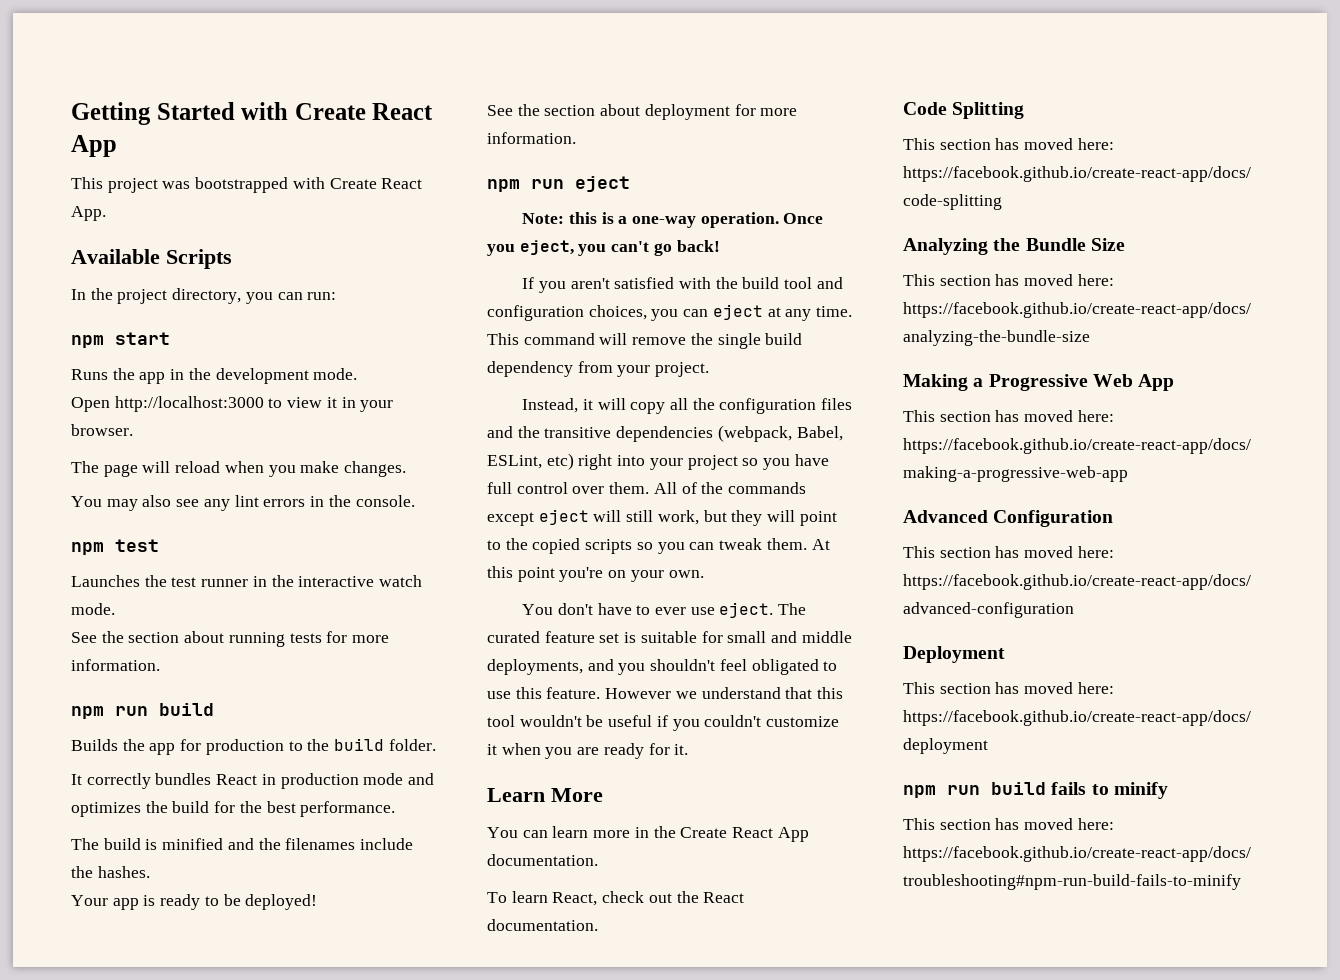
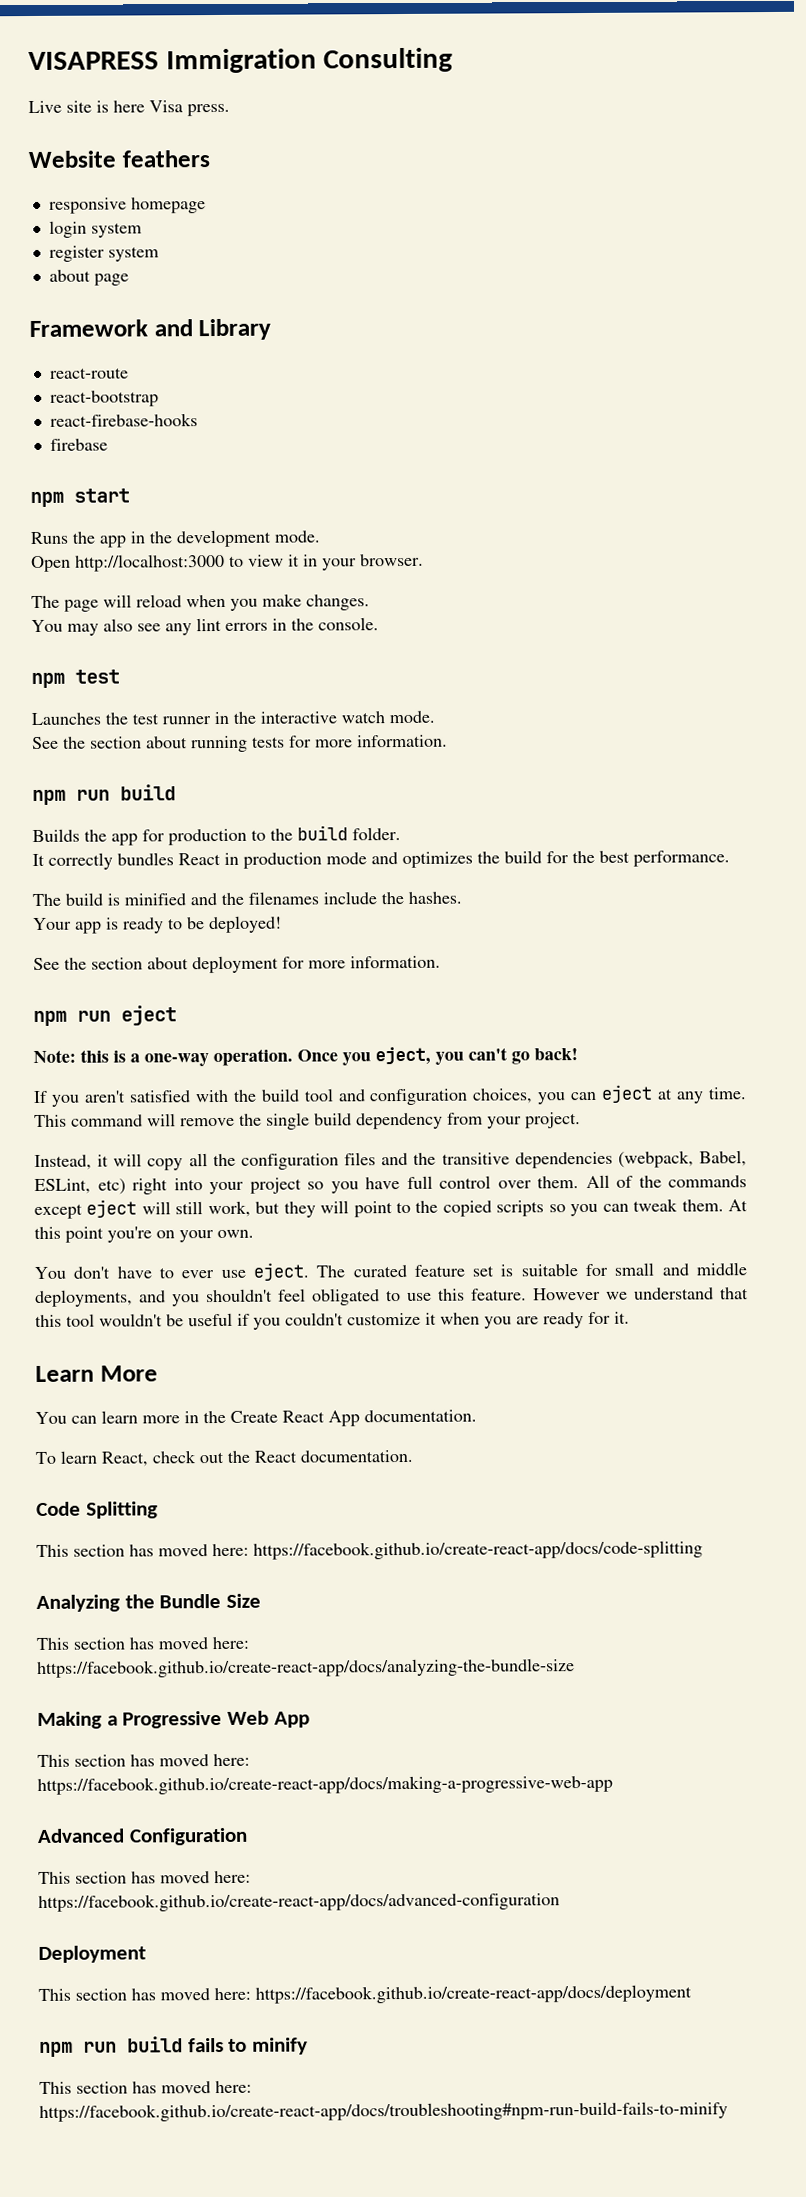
- Getting Started with Create React App
- This project was bootstrapped with Create React App.
- Available Scripts
- In the project directory, you can run:
+ VISAPRESS Immigration Consulting
+ Live site is here Visa press.
+ Website feathers
+ responsive homepage
+ login system
+ register system
+ about page
+ Framework and Library
+ react-route
+ react-bootstrap
+ react-firebase-hooks
+ firebase

